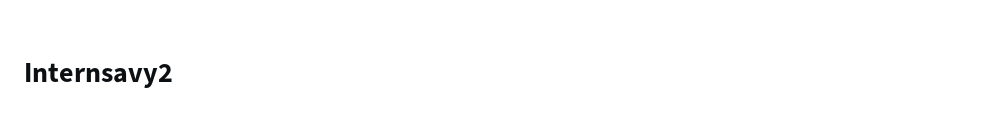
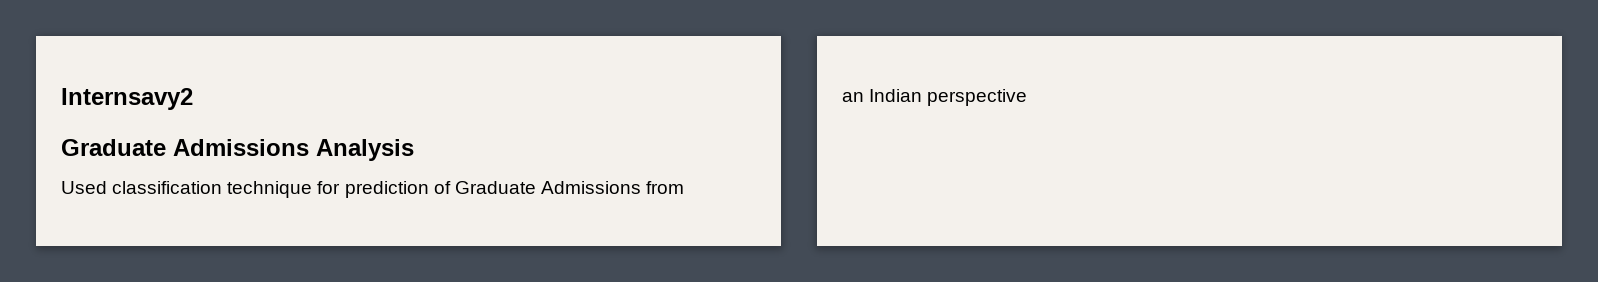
+ Graduate Admissions Analysis
+ Used classification technique for prediction of Graduate Admissions from an Indian perspective

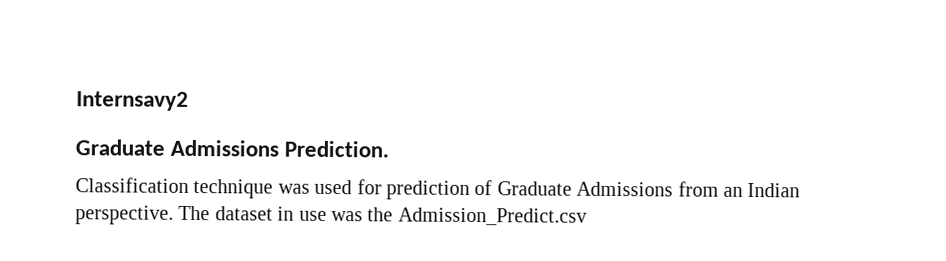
- Graduate Admissions Analysis
- Used classification technique for prediction of Graduate Admissions from an Indian perspective
+ Graduate Admissions Prediction.
+ Classification technique was used for prediction of Graduate Admissions from an Indian perspective. The dataset in use was the Admission_Predict.csv

